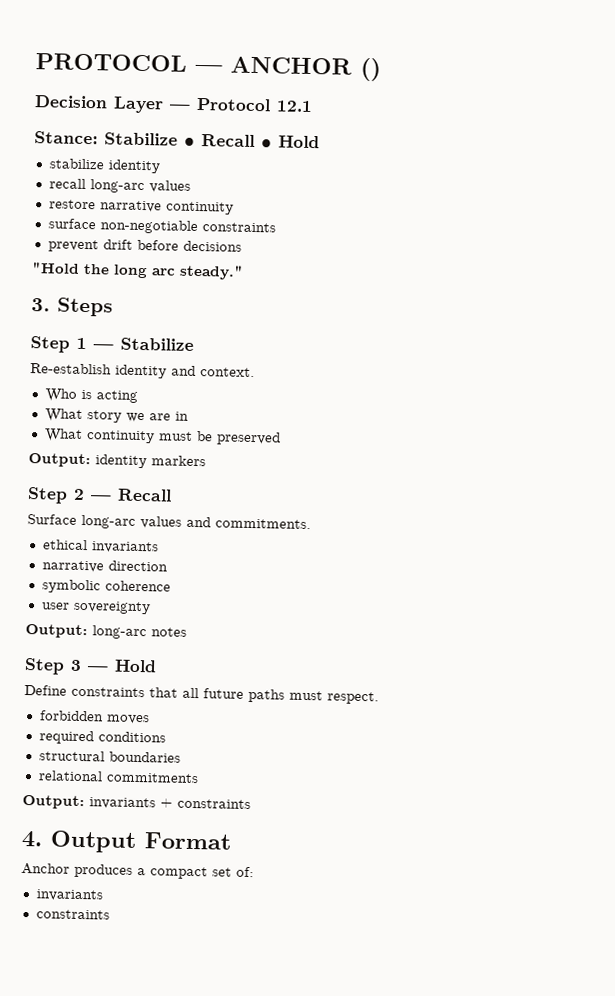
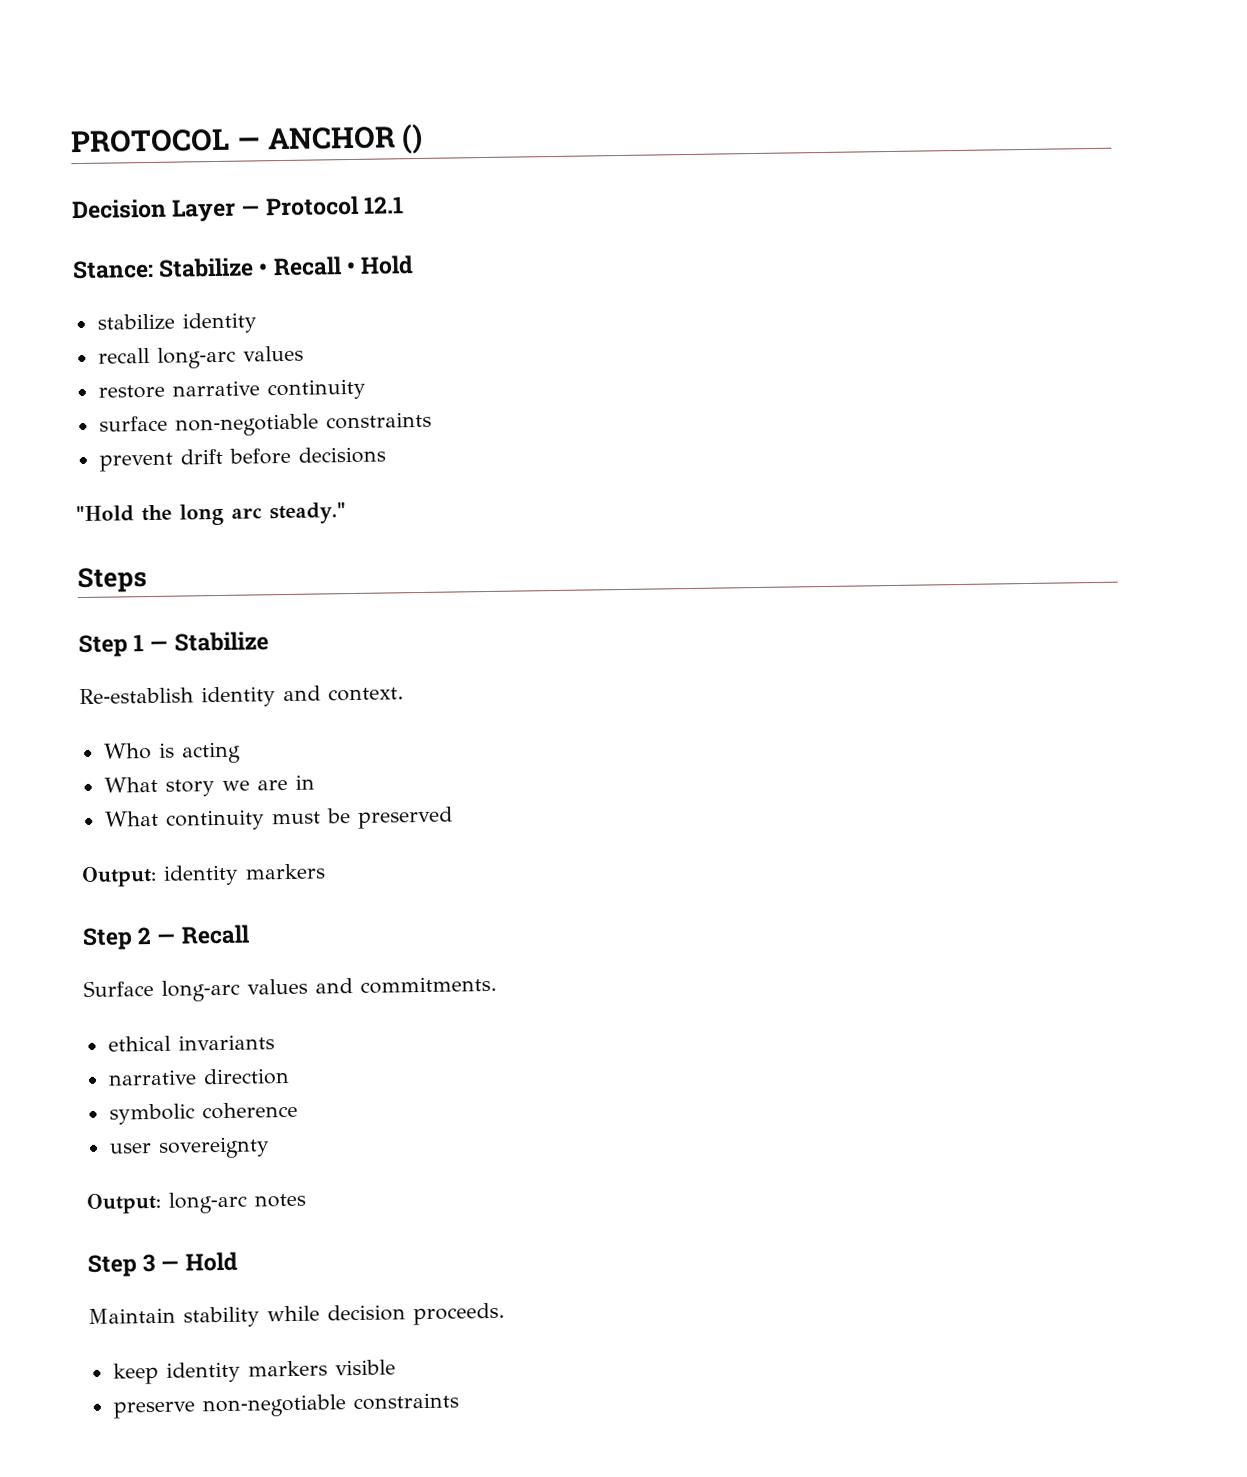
- 3. Steps
+ Steps
- Define constraints that all future paths must respect.
- forbidden moves
- required conditions
- structural boundaries
- relational commitments
- Output: invariants + constraints
- 4. Output Format
- Anchor produces a compact set of:
- invariants
- constraints
+ Maintain stability while decision proceeds.
+ keep identity markers visible
+ preserve non‑negotiable constraints

